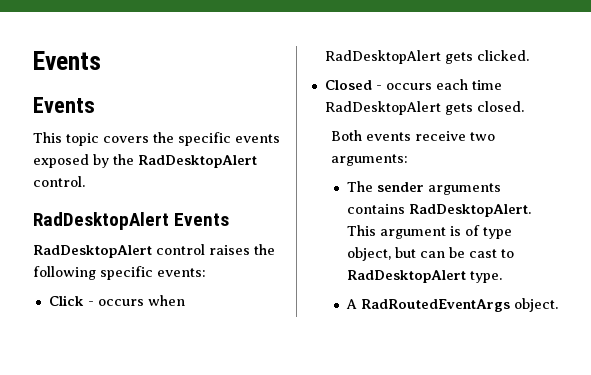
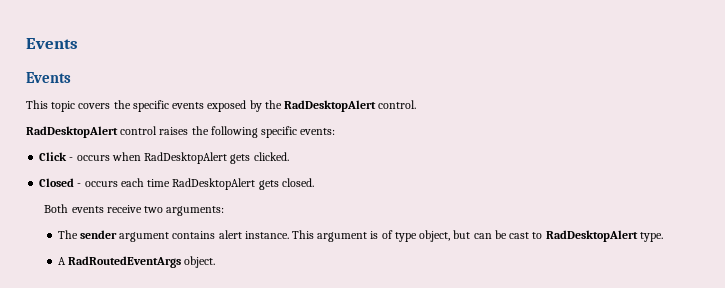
- RadDesktopAlert Events
- The sender arguments contains RadDesktopAlert.
+ The sender argument contains alert instance.

